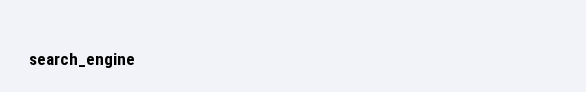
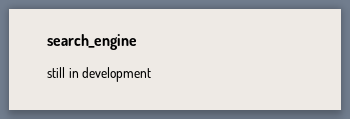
+ still in development

